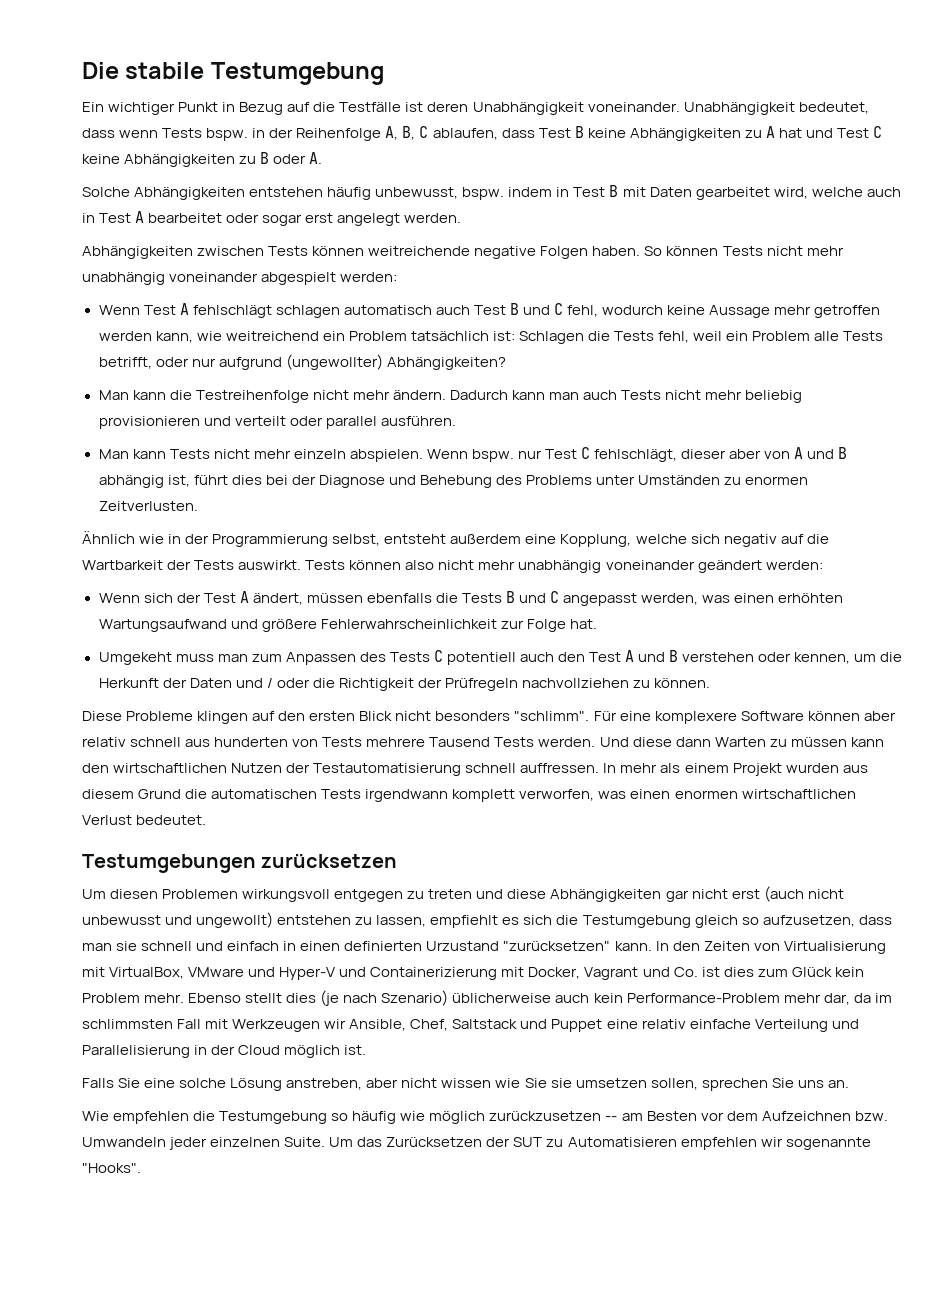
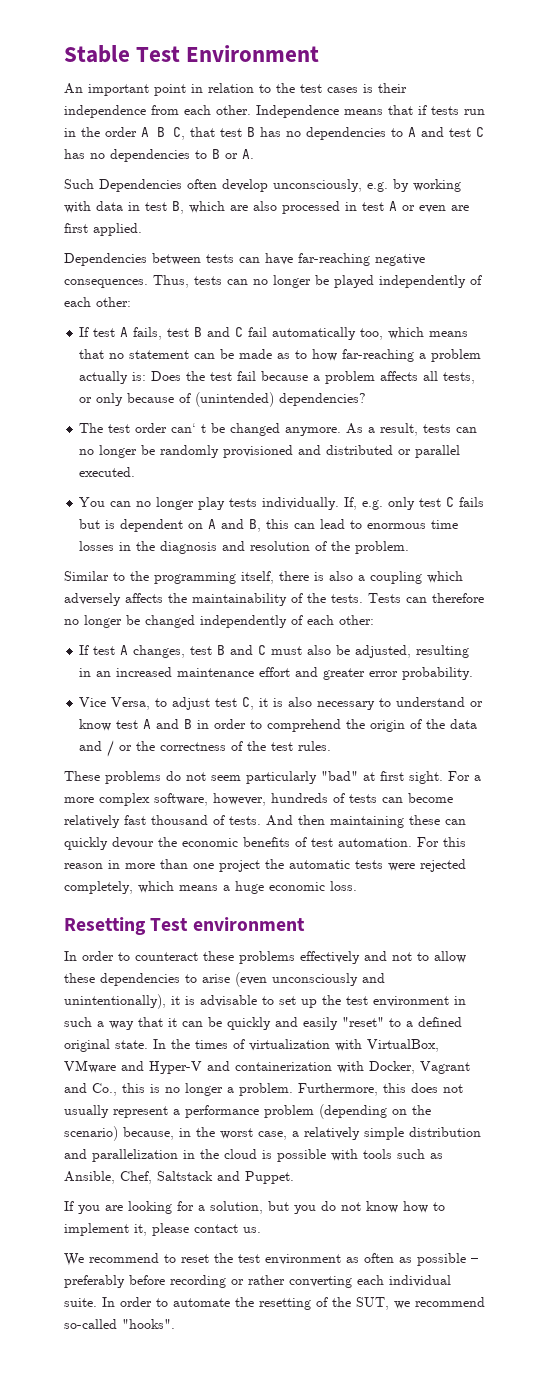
- Die stabile Testumgebung
- Ein wichtiger Punkt in Bezug auf die Testfälle ist deren Unabhängigkeit voneinander. Unabhängigkeit bedeutet, dass wenn Tests bspw. in der Reihenfolge A, B, C ablaufen, dass Test B keine Abhängigkeiten zu A hat und Test C keine Abhängigkeiten zu B oder A.
- Solche Abhängigkeiten entstehen häufig unbewusst, bspw. indem in Test B mit Daten gearbeitet wird, welche auch in Test A bearbeitet oder sogar erst angelegt werden.
- Abhängigkeiten zwischen Tests können weitreichende negative Folgen haben. So können Tests nicht mehr unabhängig voneinander abgespielt werden:
- Wenn Test A fehlschlägt schlagen automatisch auch Test B und C fehl, wodurch keine Aussage mehr getroffen werden kann, wie weitreichend ein Problem tatsächlich ist: Schlagen die Tests fehl, weil ein Problem alle Tests betrifft, oder nur aufgrund (ungewollter) Abhängigkeiten?
- Man kann die Testreihenfolge nicht mehr ändern. Dadurch kann man auch Tests nicht mehr beliebig provisionieren und verteilt oder parallel ausführen.
- Man kann Tests nicht mehr einzeln abspielen. Wenn bspw. nur Test C fehlschlägt, dieser aber von A und B abhängig ist, führt dies bei der Diagnose und Behebung des Problems unter Umständen zu enormen Zeitverlusten.
- Ähnlich wie in der Programmierung selbst, entsteht außerdem eine Kopplung, welche sich negativ auf die Wartbarkeit der Tests auswirkt. Tests können also nicht mehr unabhängig voneinander geändert werden:
- Wenn sich der Test A ändert, müssen ebenfalls die Tests B und C angepasst werden, was einen erhöhten Wartungsaufwand und größere Fehlerwahrscheinlichkeit zur Folge hat.
- Umgekeht muss man zum Anpassen des Tests C potentiell auch den Test A und B verstehen oder kennen, um die Herkunft der Daten und / oder die Richtigkeit der Prüfregeln nachvollziehen zu können.
- Diese Probleme klingen auf den ersten Blick nicht besonders "schlimm". Für eine komplexere Software können aber relativ schnell aus hunderten von Tests mehrere Tausend Tests werden. Und diese dann Warten zu müssen kann den wirtschaftlichen Nutzen der Testautomatisierung schnell auffressen. In mehr als einem Projekt wurden aus diesem Grund die automatischen Tests irgendwann komplett verworfen, was einen enormen wirtschaftlichen Verlust bedeutet.
- Testumgebungen zurücksetzen
- Um diesen Problemen wirkungsvoll entgegen zu treten und diese Abhängigkeiten gar nicht erst (auch nicht unbewusst und ungewollt) entstehen zu lassen, empfiehlt es sich die Testumgebung gleich so aufzusetzen, dass man sie schnell und einfach in einen definierten Urzustand "zurücksetzen" kann. In den Zeiten von Virtualisierung mit VirtualBox, VMware und Hyper-V und Containerizierung mit Docker, Vagrant und Co. ist dies zum Glück kein Problem mehr. Ebenso stellt dies (je nach Szenario) üblicherweise auch kein Performance-Problem mehr dar, da im schlimmsten Fall mit Werkzeugen wir Ansible, Chef, Saltstack und Puppet eine relativ einfache Verteilung und Parallelisierung in der Cloud möglich ist.
- Falls Sie eine solche Lösung anstreben, aber nicht wissen wie Sie sie umsetzen sollen, sprechen Sie uns an.
- Wie empfehlen die Testumgebung so häufig wie möglich zurückzusetzen -- am Besten vor dem Aufzeichnen bzw. Umwandeln jeder einzelnen Suite. Um das Zurücksetzen der SUT zu Automatisieren empfehlen wir sogenannte "Hooks".
+ Stable Test Environment
+ An important point in relation to the test cases is their independence from each other. Independence means that if tests run in the order A B C, that test B has no dependencies to A and test C has no dependencies to B or A.
+ Such Dependencies often develop unconsciously, e.g. by working with data in test B, which are also processed in test A or even are first applied.
+ Dependencies between tests can have far-reaching negative consequences. Thus, tests can no longer be played independently of each other:
+ If test A fails, test B and C fail automatically too, which means that no statement can be made as to how far-reaching a problem actually is: Does the test fail because a problem affects all tests, or only because of (unintended) dependencies?
+ The test order can‘ t be changed anymore. As a result, tests can no longer be randomly provisioned and distributed or parallel executed.
+ You can no longer play tests individually. If, e.g. only test C fails but is dependent on A and B, this can lead to enormous time losses in the diagnosis and resolution of the problem.
+ Similar to the programming itself, there is also a coupling which adversely affects the maintainability of the tests. Tests can therefore no longer be changed independently of each other:
+ If test A changes, test B and C must also be adjusted, resulting in an increased maintenance effort and greater error probability.
+ Vice Versa, to adjust test C, it is also necessary to understand or know test A and B in order to comprehend the origin of the data and / or the correctness of the test rules.
+ These problems do not seem particularly "bad" at first sight. For a more complex software, however, hundreds of tests can become relatively fast thousand of tests. And then maintaining these can quickly devour the economic benefits of test automation. For this reason in more than one project the automatic tests were rejected completely, which means a huge economic loss.
+ Resetting Test environment
+ In order to counteract these problems effectively and not to allow these dependencies to arise (even unconsciously and unintentionally), it is advisable to set up the test environment in such a way that it can be quickly and easily "reset" to a defined original state. In the times of virtualization with VirtualBox, VMware and Hyper-V and containerization with Docker, Vagrant and Co., this is no longer a problem. Furthermore, this does not usually represent a performance problem (depending on the scenario) because, in the worst case, a relatively simple distribution and parallelization in the cloud is possible with tools such as Ansible, Chef, Saltstack and Puppet.
+ If you are looking for a solution, but you do not know how to implement it, please contact us.
+ We recommend to reset the test environment as often as possible – preferably before recording or rather converting each individual suite. In order to automate the resetting of the SUT, we recommend so-called "hooks".

